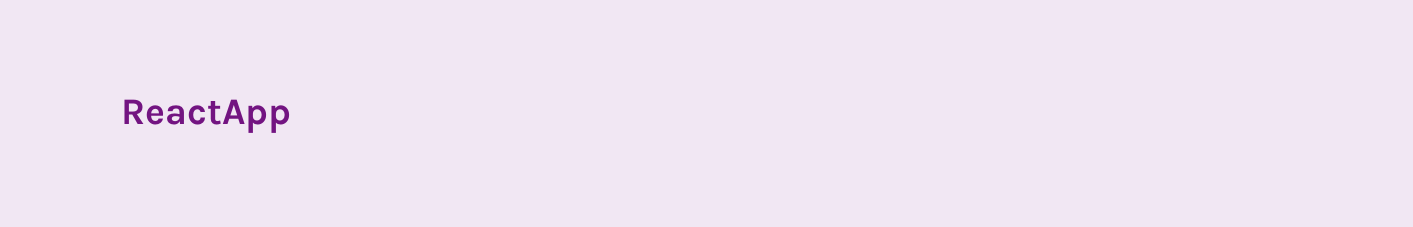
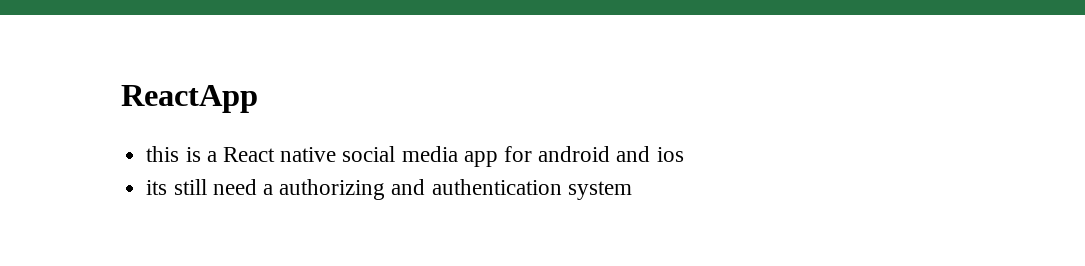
+ this is a React native social media app for android and ios
+ its still need a authorizing and authentication system

